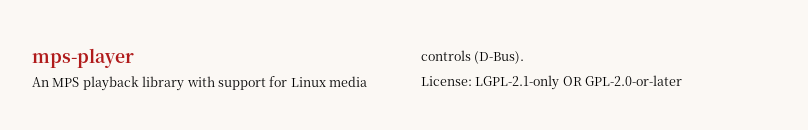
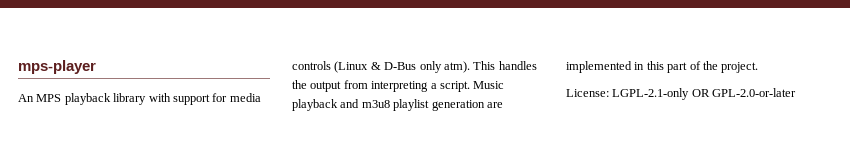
- An MPS playback library with support for Linux media controls (D-Bus).
+ An MPS playback library with support for media controls (Linux & D-Bus only atm). This handles the output from interpreting a script. Music playback and m3u8 playlist generation are implemented in this part of the project.

